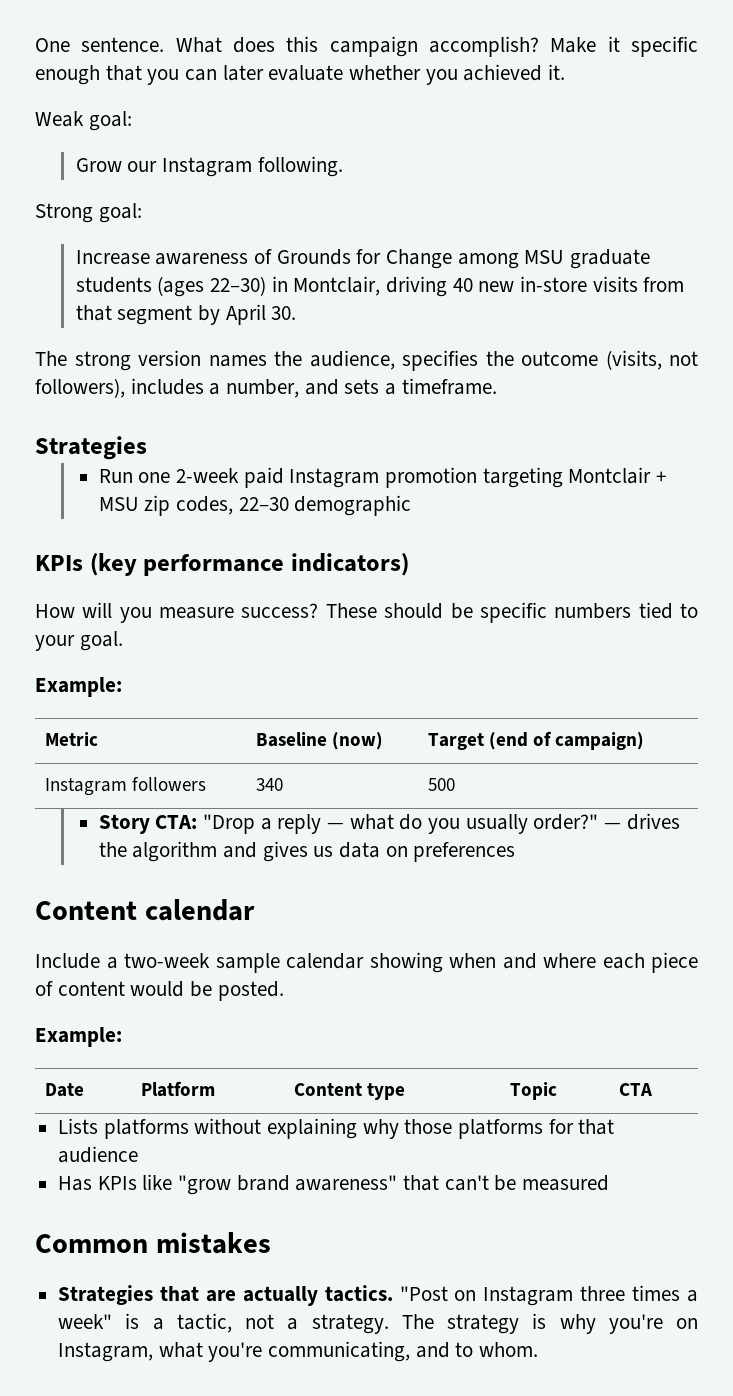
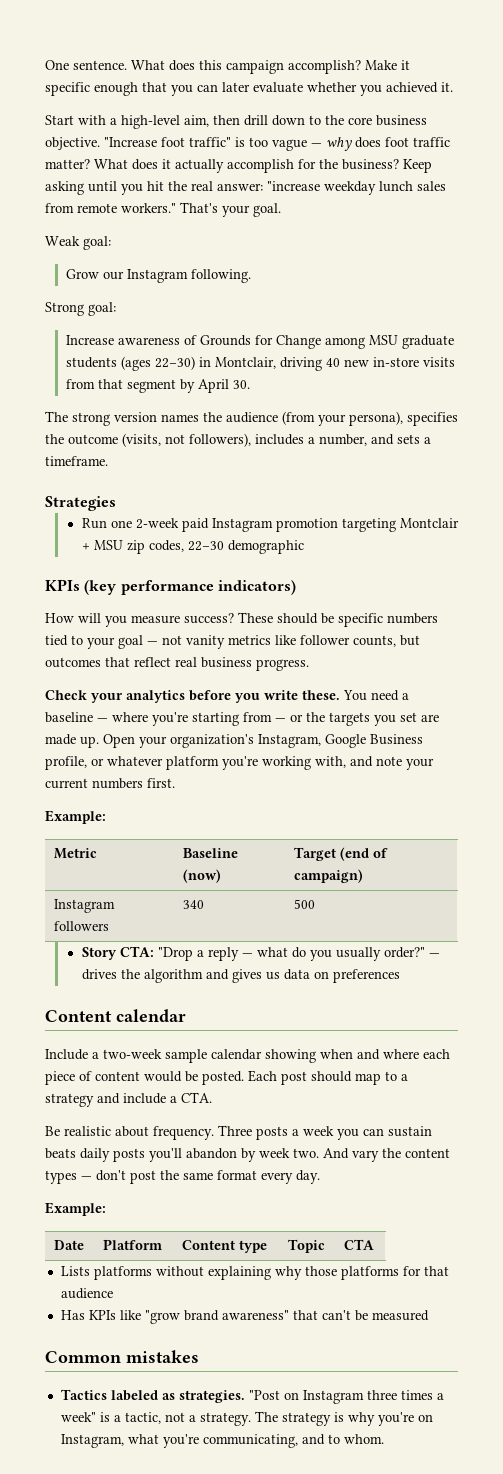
+ Start with a high-level aim, then drill down to the core business objective. "Increase foot traffic" is too vague — why does foot traffic matter? What does it actually accomplish for the business? Keep asking until you hit the real answer: "increase weekday lunch sales from remote workers." That's your goal.
- The strong version names the audience, specifies the outcome (visits, not followers), includes a number, and sets a timeframe.
+ The strong version names the audience (from your persona), specifies the outcome (visits, not followers), includes a number, and sets a timeframe.
- These should be specific numbers tied to your goal.
+ These should be specific numbers tied to your goal — not vanity metrics like follower counts, but outcomes that reflect real business progress.
+ Check your analytics before you write these. You need a baseline — where you're starting from — or the targets you set are made up. Open your organization's Instagram, Google Business profile, or whatever platform you're working with, and note your current numbers first.
+ Each post should map to a strategy and include a CTA.
+ Be realistic about frequency. Three posts a week you can sustain beats daily posts you'll abandon by week two. And vary the content types — don't post the same format every day.
- Strategies that are actually tactics.
+ Tactics labeled as strategies.

